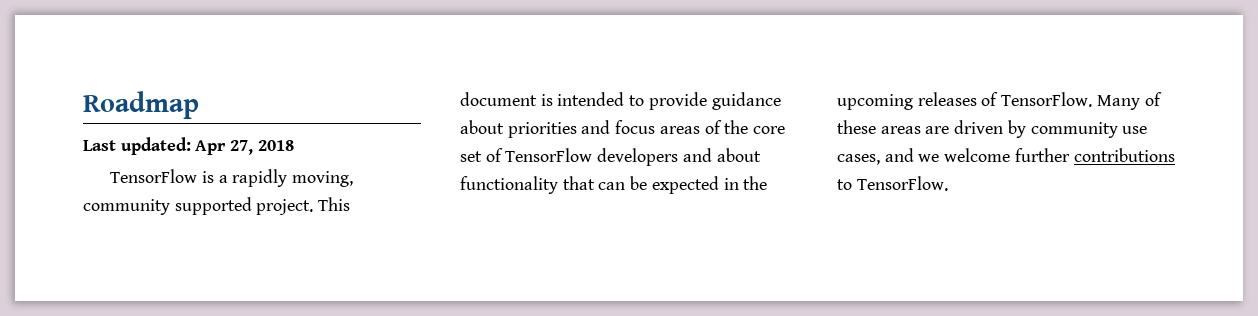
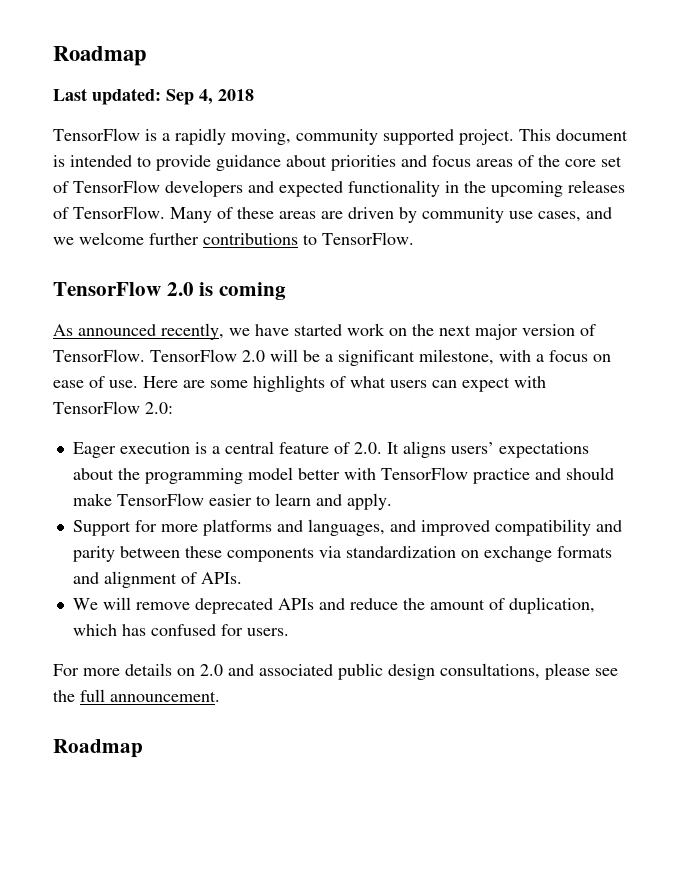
- Last updated: Apr 27, 2018
+ Last updated: Sep 4, 2018
- This document is intended to provide guidance about priorities and focus areas of the core set of TensorFlow developers and about functionality that can be expected in the upcoming releases of TensorFlow.
+ This document is intended to provide guidance about priorities and focus areas of the core set of TensorFlow developers and expected functionality in the upcoming releases of TensorFlow.
+ TensorFlow 2.0 is coming
+ As announced recently, we have started work on the next major version of TensorFlow. TensorFlow 2.0 will be a significant milestone, with a focus on ease of use. Here are some highlights of what users can expect with TensorFlow 2.0:
+ Eager execution is a central feature of 2.0. It aligns users’ expectations about the programming model better with TensorFlow practice and should make TensorFlow easier to learn and apply.
+ Support for more platforms and languages, and improved compatibility and parity between these components via standardization on exchange formats and alignment of APIs.
+ We will remove deprecated APIs and reduce the amount of duplication, which has confused for users.
+ For more details on 2.0 and associated public design consultations, please see the full announcement.
+ Roadmap

